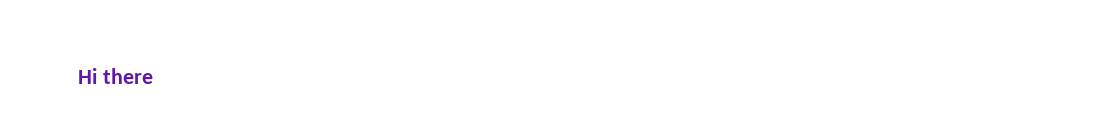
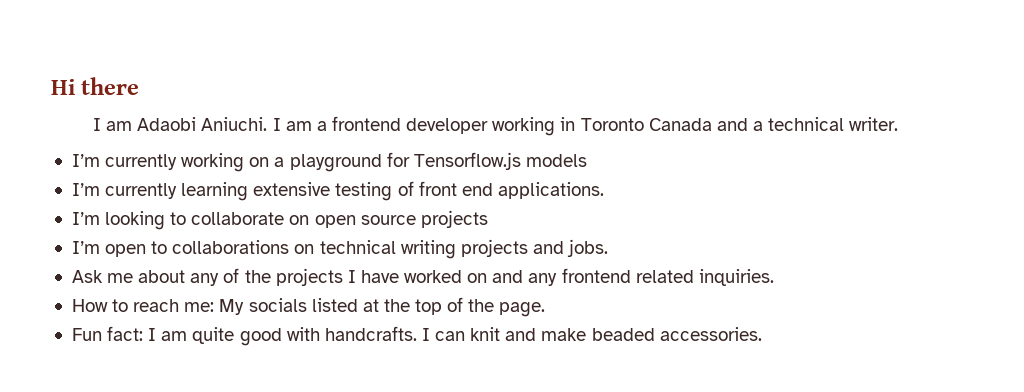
+ I am Adaobi Aniuchi. I am a frontend developer working in Toronto Canada and a technical writer.
+ I’m currently working on a playground for Tensorflow.js models
+ I’m currently learning extensive testing of front end applications.
+ I’m looking to collaborate on open source projects
+ I’m open to collaborations on technical writing projects and jobs.
+ Ask me about any of the projects I have worked on and any frontend related inquiries.
+ How to reach me: My socials listed at the top of the page.
+ Fun fact: I am quite good with handcrafts. I can knit and make beaded accessories.

